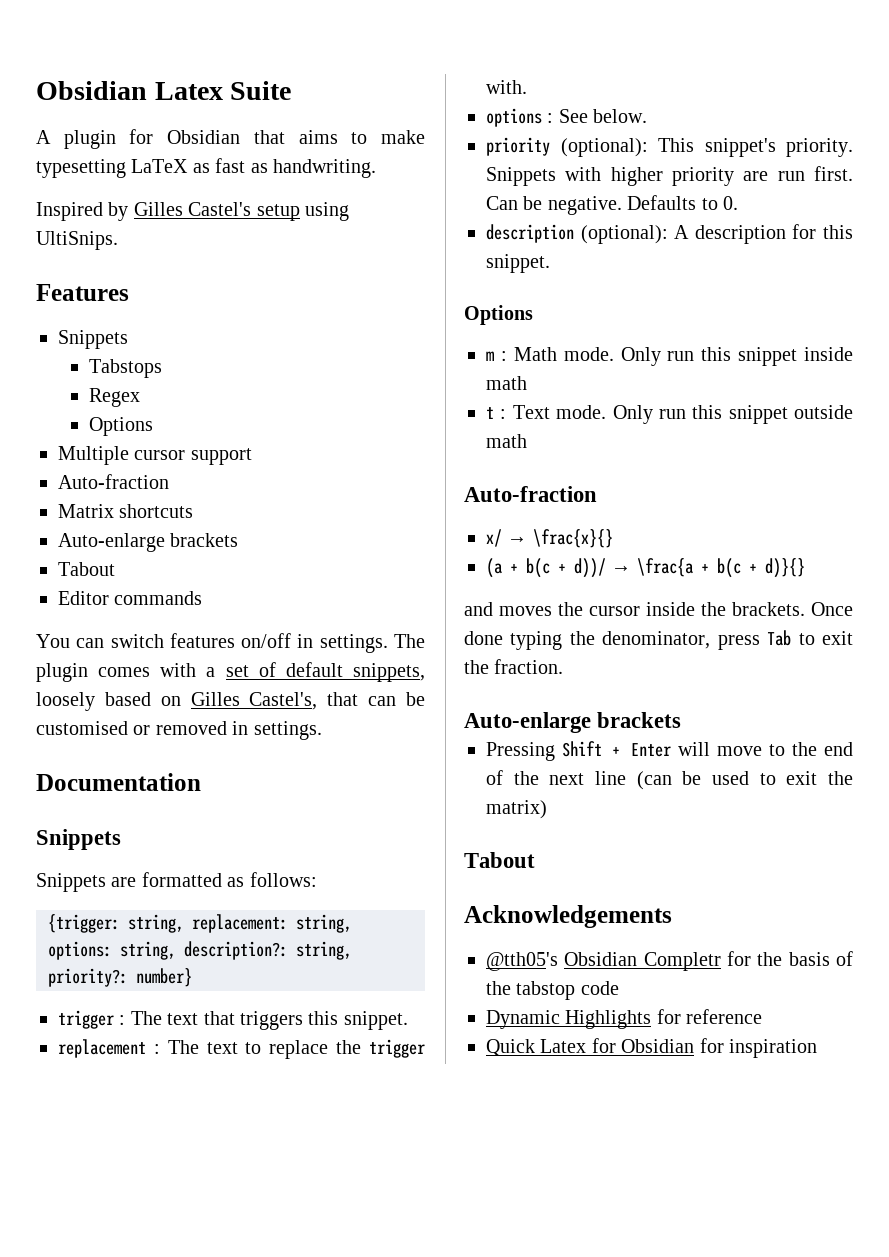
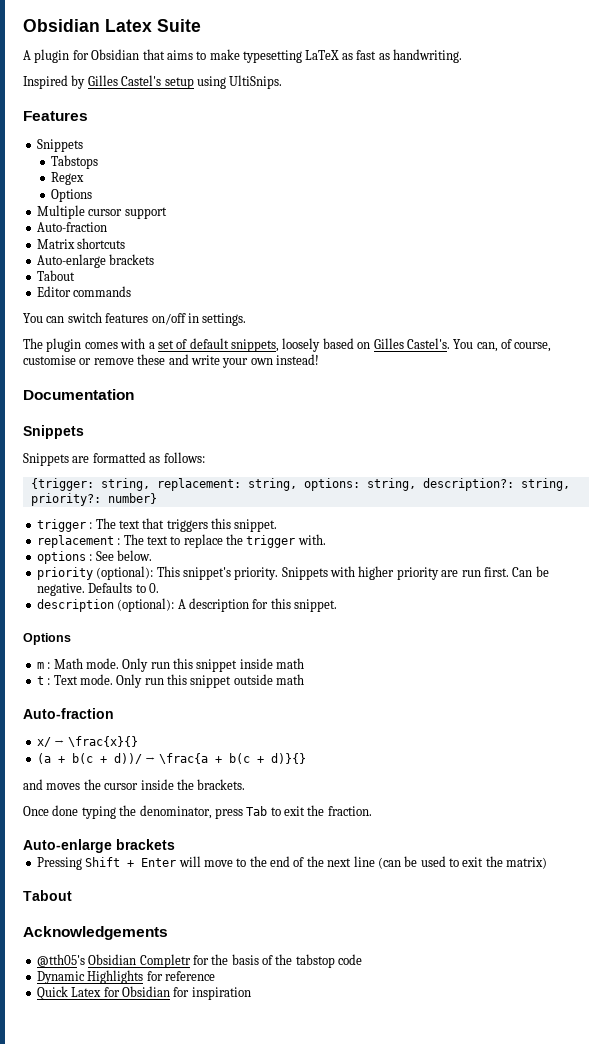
- You can switch features on/off in settings. The plugin comes with a set of default snippets, loosely based on Gilles Castel's, that can be customised or removed in settings.
+ You can switch features on/off in settings.
+ The plugin comes with a set of default snippets, loosely based on Gilles Castel's. You can, of course, customise or remove these and write your own instead!
- and moves the cursor inside the brackets. Once done typing the denominator, press Tab to exit the fraction.
+ and moves the cursor inside the brackets.
+ Once done typing the denominator, press Tab to exit the fraction.

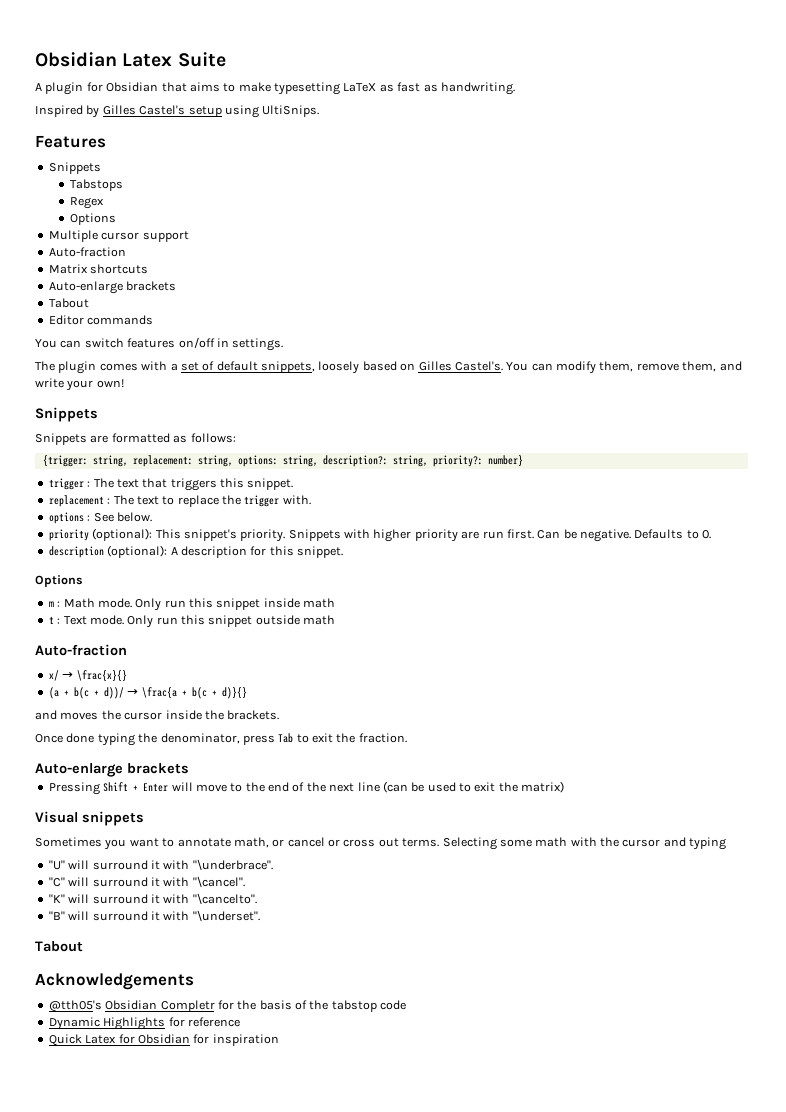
- You can, of course, customise or remove these and write your own instead!
- Documentation
+ You can modify them, remove them, and write your own!
+ Visual snippets
+ Sometimes you want to annotate math, or cancel or cross out terms. Selecting some math with the cursor and typing
+ "U" will surround it with "\underbrace".
+ "C" will surround it with "\cancel".
+ "K" will surround it with "\cancelto".
+ "B" will surround it with "\underset".

